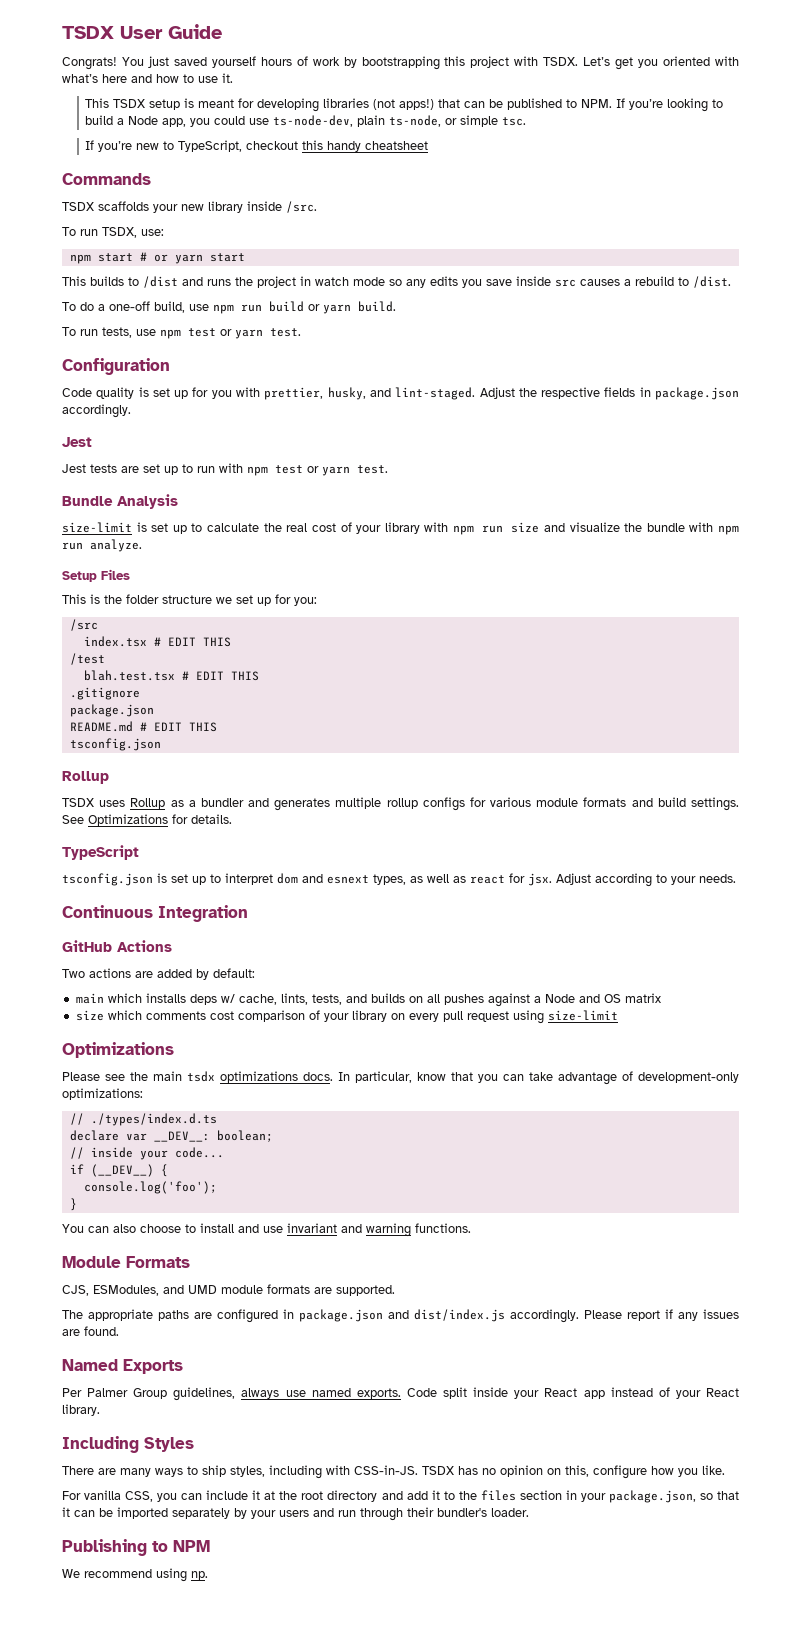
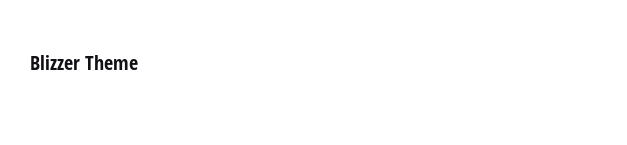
- TSDX User Guide
- Congrats! You just saved yourself hours of work by bootstrapping this project with TSDX. Let’s get you oriented with what’s here and how to use it.
- This TSDX setup is meant for developing libraries (not apps!) that can be published to NPM. If you’re looking to build a Node app, you could use ts-node-dev, plain ts-node, or simple tsc.
- If you’re new to TypeScript, checkout this handy cheatsheet
- Commands
- TSDX scaffolds your new library inside /src.
- To run TSDX, use:
- npm start # or yarn start
- This builds to /dist and runs the project in watch mode so any edits you save inside src causes a rebuild to /dist.
- To do a one-off build, use npm run build or yarn build.
- To run tests, use npm test or yarn test.
- Configuration
- Code quality is set up for you with prettier, husky, and lint-staged. Adjust the respective fields in package.json accordingly.
- Jest
- Jest tests are set up to run with npm test or yarn test.
- Bundle Analysis
- size-limit is set up to calculate the real cost of your library with npm run size and visualize the bundle with npm run analyze.
- Setup Files
- This is the folder structure we set up for you:
- /src
- index.tsx # EDIT THIS
- /test
- blah.test.tsx # EDIT THIS
- .gitignore
- package.json
- README.md # EDIT THIS
- tsconfig.json
- Rollup
- TSDX uses Rollup as a bundler and generates multiple rollup configs for various module formats and build settings. See Optimizations for details.
- TypeScript
- tsconfig.json is set up to interpret dom and esnext types, as well as react for jsx. Adjust according to your needs.
- Continuous Integration
- GitHub Actions
- Two actions are added by default:
- main which installs deps w/ cache, lints, tests, and builds on all pushes against a Node and OS matrix
- size which comments cost comparison of your library on every pull request using size-limit
- Optimizations
- Please see the main tsdx optimizations docs. In particular, know that you can take advantage of development-only optimizations:
- // ./types/index.d.ts
- declare var __DEV__: boolean;
- // inside your code...
- if (__DEV__) {
- console.log('foo');
- }
- You can also choose to install and use invariant and warning functions.
- Module Formats
- CJS, ESModules, and UMD module formats are supported.
- The appropriate paths are configured in package.json and dist/index.js accordingly. Please report if any issues are found.
- Named Exports
- Per Palmer Group guidelines, always use named exports. Code split inside your React app instead of your React library.
- Including Styles
- There are many ways to ship styles, including with CSS-in-JS. TSDX has no opinion on this, configure how you like.
- For vanilla CSS, you can include it at the root directory and add it to the files section in your package.json, so that it can be imported separately by your users and run through their bundler's loader.
- Publishing to NPM
- We recommend using np.
+ Blizzer Theme

